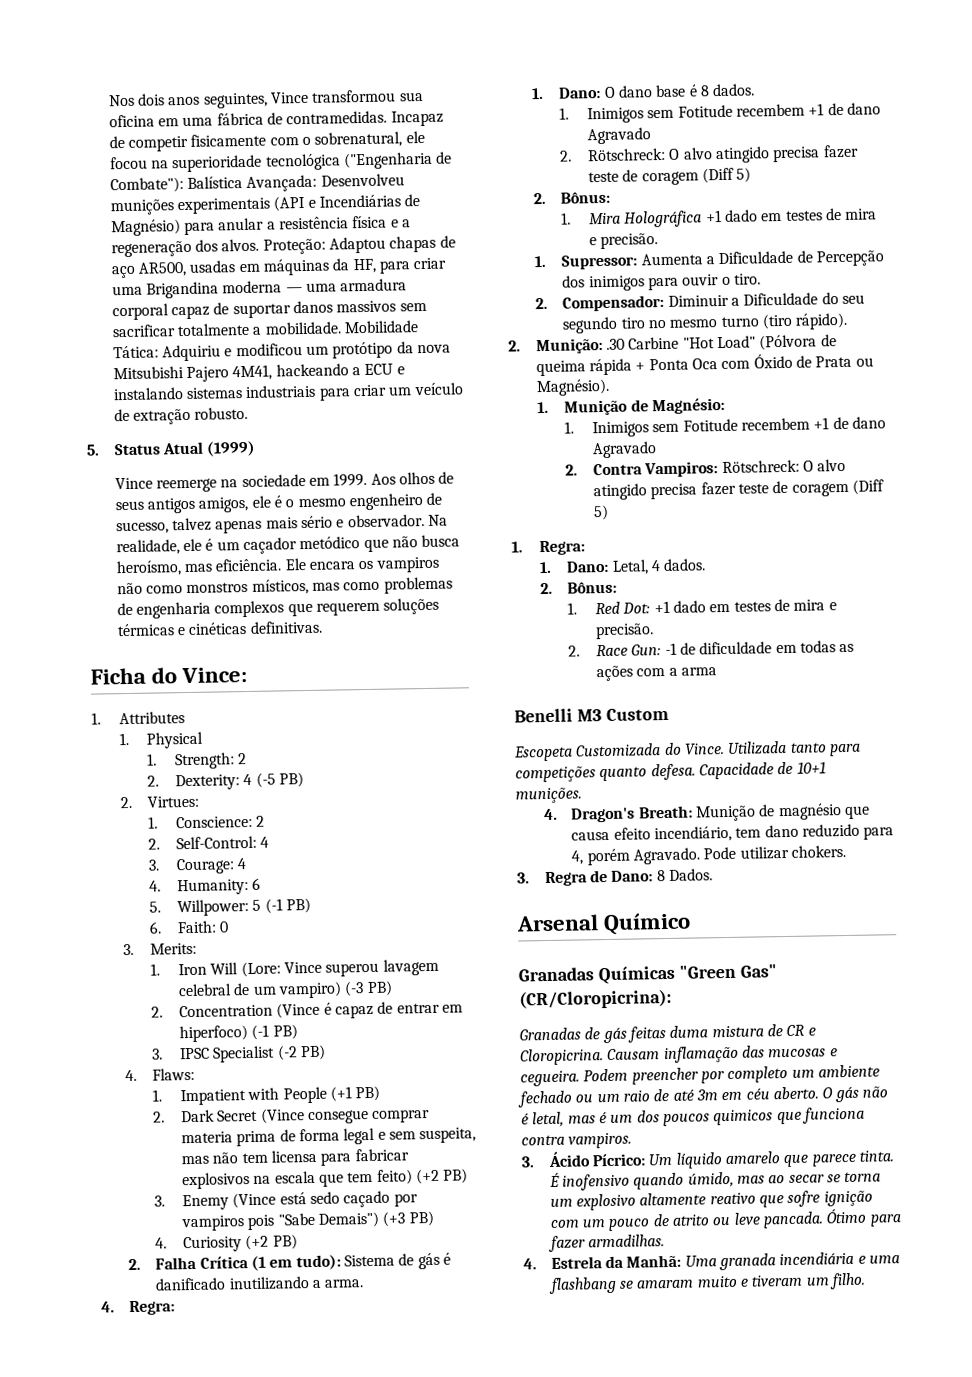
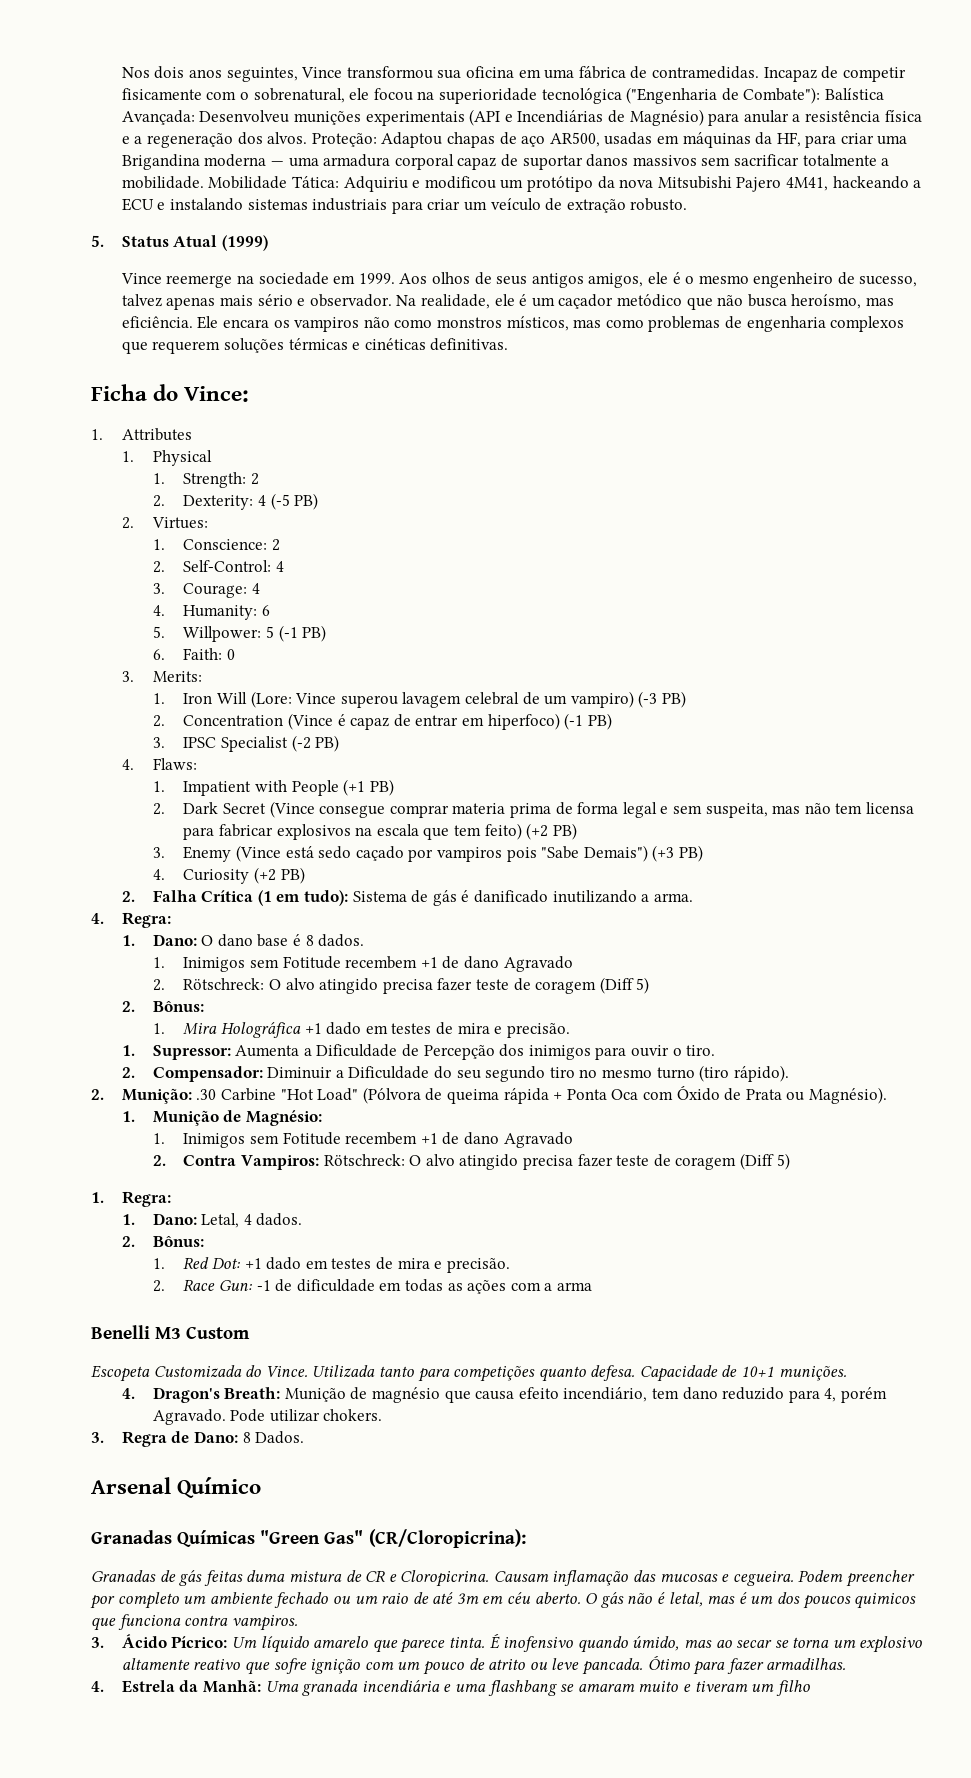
- 4. Estrela da Manhã: Uma granada incendiária e uma flashbang se amaram muito e tiveram um filho.
+ 4. Estrela da Manhã: Uma granada incendiária e uma flashbang se amaram muito e tiveram um filho

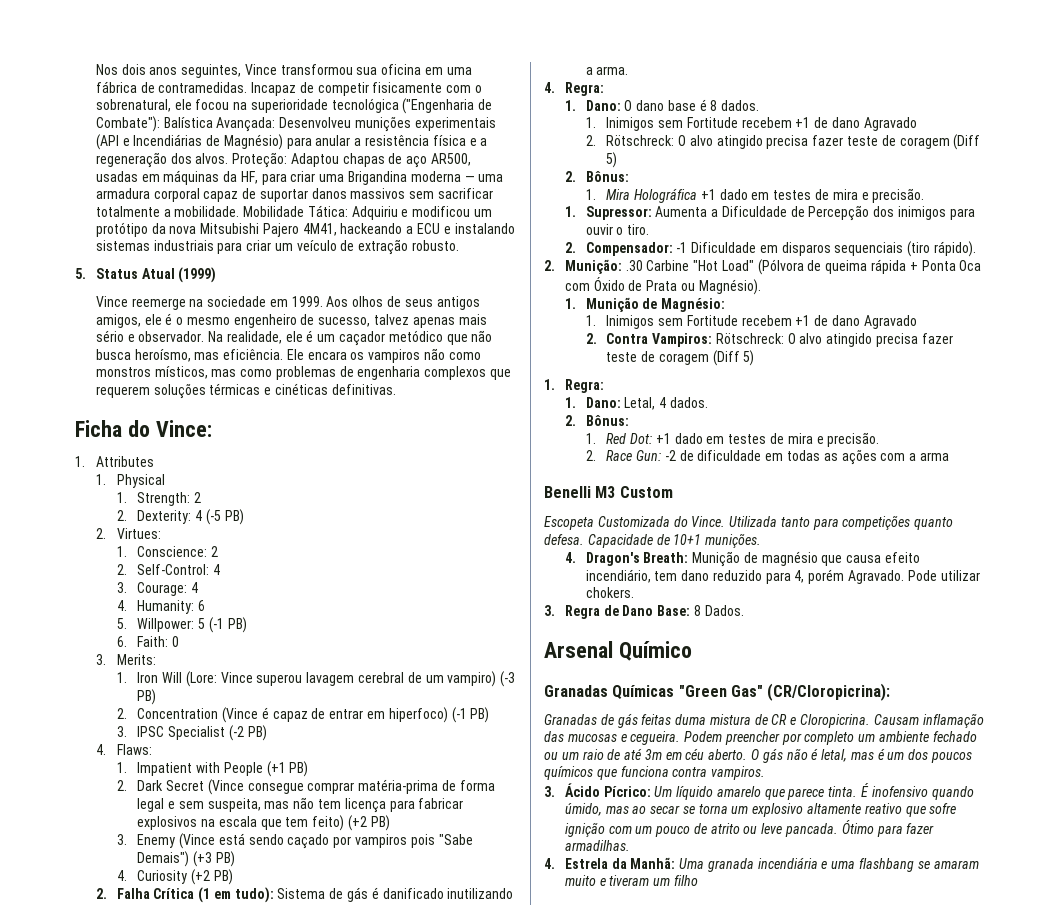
- 1. Iron Will (Lore: Vince superou lavagem celebral de um vampiro) (-3 PB)
+ 1. Iron Will (Lore: Vince superou lavagem cerebral de um vampiro) (-3 PB)
- 2. Dark Secret (Vince consegue comprar materia prima de forma legal e sem suspeita, mas não tem licensa para fabricar explosivos na escala que tem feito) (+2 PB)
+ 2. Dark Secret (Vince consegue comprar matéria-prima de forma legal e sem suspeita, mas não tem licença para fabricar explosivos na escala que tem feito) (+2 PB)
- 3. Enemy (Vince está sedo caçado por vampiros pois "Sabe Demais") (+3 PB)
+ 3. Enemy (Vince está sendo caçado por vampiros pois "Sabe Demais") (+3 PB)
  1. Dano: O dano base é 8 dados.
- 1. Inimigos sem Fotitude recembem +1 de dano Agravado
+ 1. Inimigos sem Fortitude recebem +1 de dano Agravado
- 2. Compensador: Diminuir a Dificuldade do seu segundo tiro no mesmo turno (tiro rápido).
+ 2. Compensador: -1 Dificuldade em disparos sequenciais (tiro rápido).
  1. Munição de Magnésio:
- 1. Inimigos sem Fotitude recembem +1 de dano Agravado
+ 1. Inimigos sem Fortitude recebem +1 de dano Agravado
- 2. Race Gun: -1 de dificuldade em todas as ações com a arma
+ 2. Race Gun: -2 de dificuldade em todas as ações com a arma
- 3. Regra de Dano: 8 Dados.
+ 3. Regra de Dano Base: 8 Dados.
- O gás não é letal, mas é um dos poucos quimicos que funciona contra vampiros.
+ O gás não é letal, mas é um dos poucos químicos que funciona contra vampiros.

